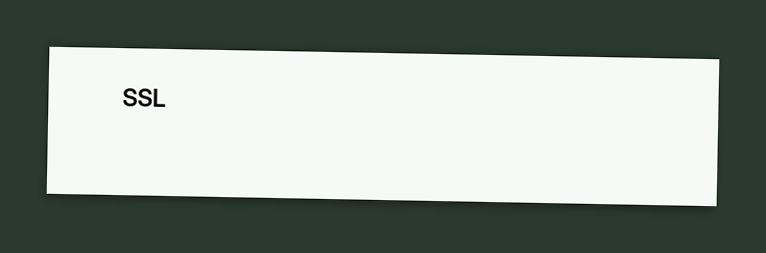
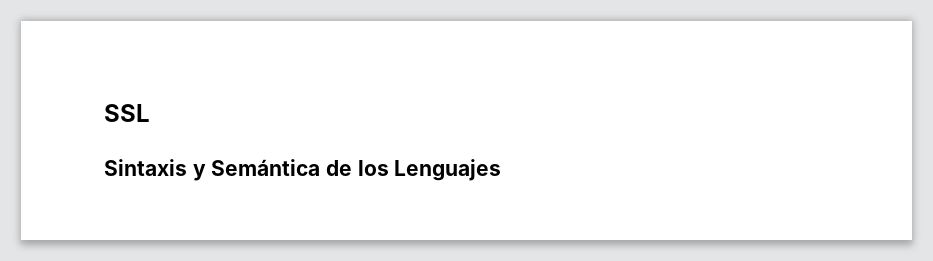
+ Sintaxis y Semántica de los Lenguajes

